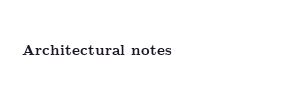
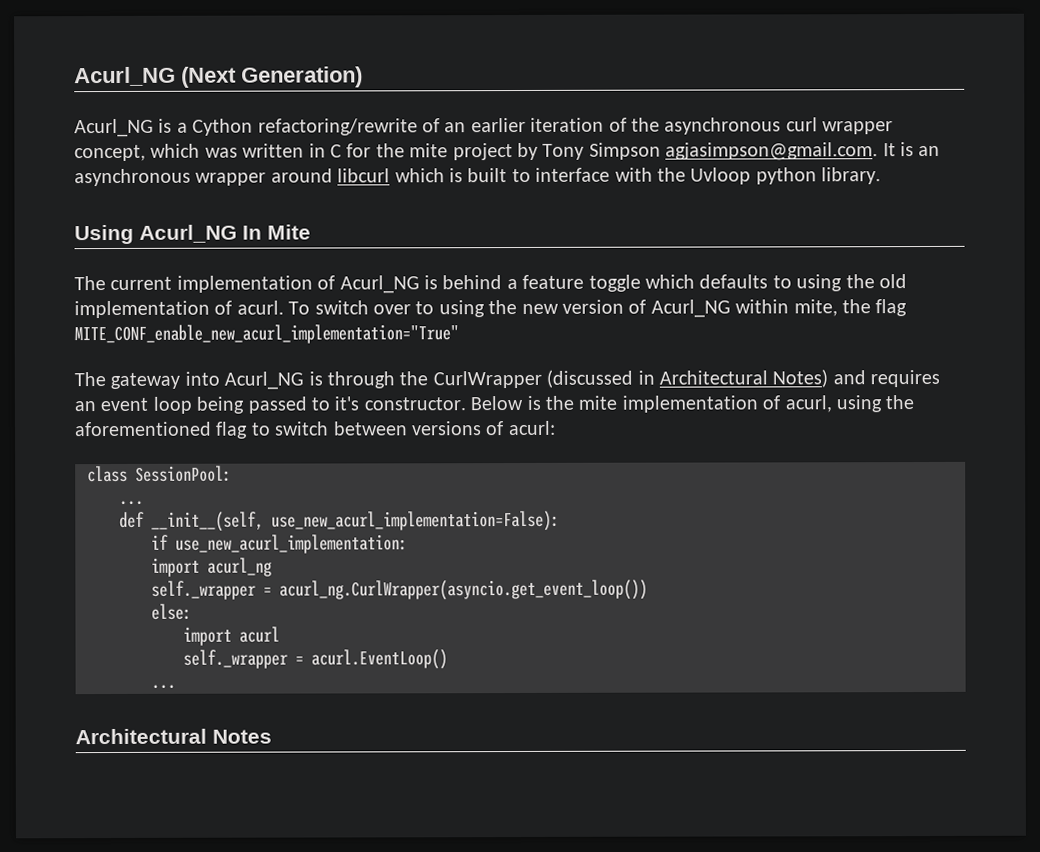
- Architectural notes
+ Acurl_NG (Next Generation)
+ Acurl_NG is a Cython refactoring/rewrite of an earlier iteration of the asynchronous curl wrapper concept, which was written in C for the mite project by Tony Simpson agjasimpson@gmail.com. It is an asynchronous wrapper around libcurl which is built to interface with the Uvloop python library.
+ Using Acurl_NG In Mite
+ The current implementation of Acurl_NG is behind a feature toggle which defaults to using the old implementation of acurl. To switch over to using the new version of Acurl_NG within mite, the flag MITE_CONF_enable_new_acurl_implementation="True"
+ The gateway into Acurl_NG is through the CurlWrapper (discussed in Architectural Notes) and requires an event loop being passed to it's constructor. Below is the mite implementation of acurl, using the aforementioned flag to switch between versions of acurl:
+ class SessionPool:
+ ...
+ def __init__(self, use_new_acurl_implementation=False):
+ if use_new_acurl_implementation:
+ import acurl_ng
+ self._wrapper = acurl_ng.CurlWrapper(asyncio.get_event_loop())
+ else:
+ import acurl
+ self._wrapper = acurl.EventLoop()
+ ...
+ Architectural Notes

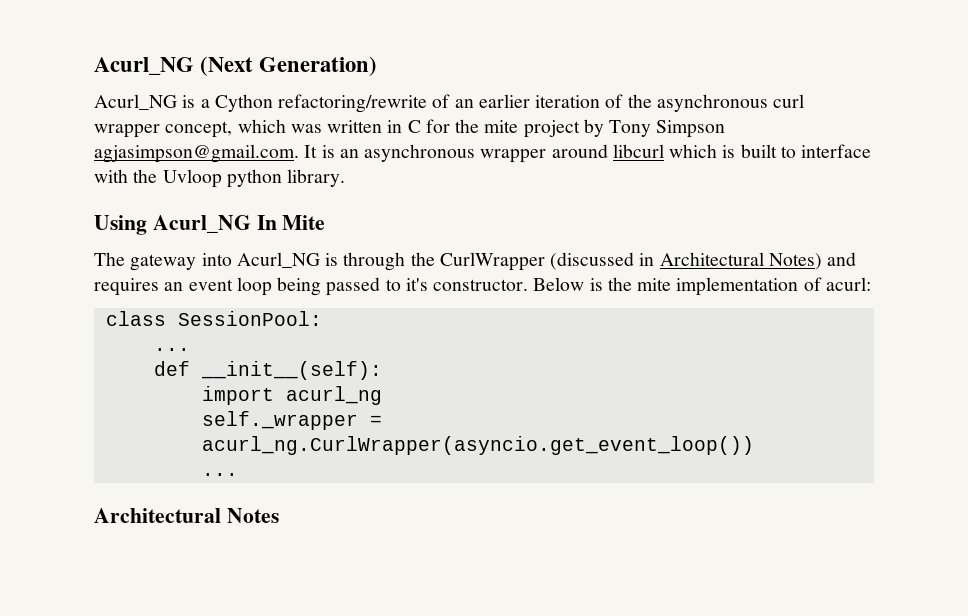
- The current implementation of Acurl_NG is behind a feature toggle which defaults to using the old implementation of acurl. To switch over to using the new version of Acurl_NG within mite, the flag MITE_CONF_enable_new_acurl_implementation="True"
- Below is the mite implementation of acurl, using the aforementioned flag to switch between versions of acurl:
+ Below is the mite implementation of acurl:
- def __init__(self, use_new_acurl_implementation=False):
- if use_new_acurl_implementation:
+ def __init__(self):
- else:
- import acurl
- self._wrapper = acurl.EventLoop()

